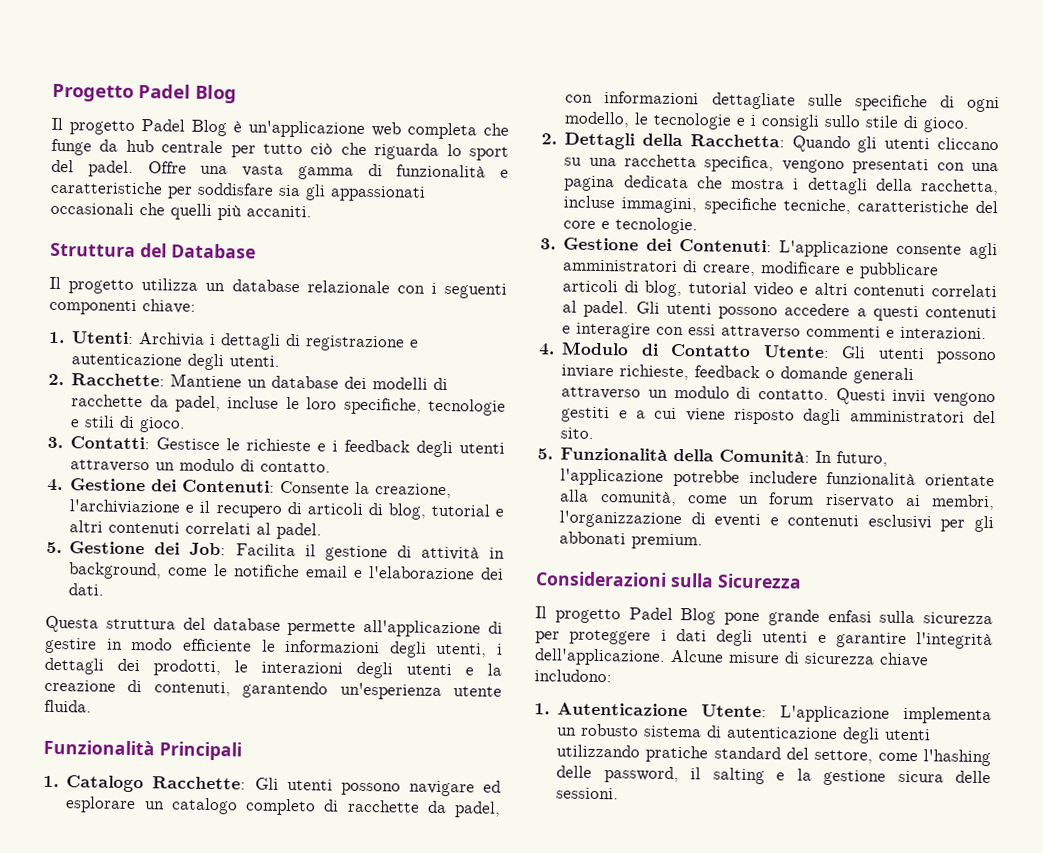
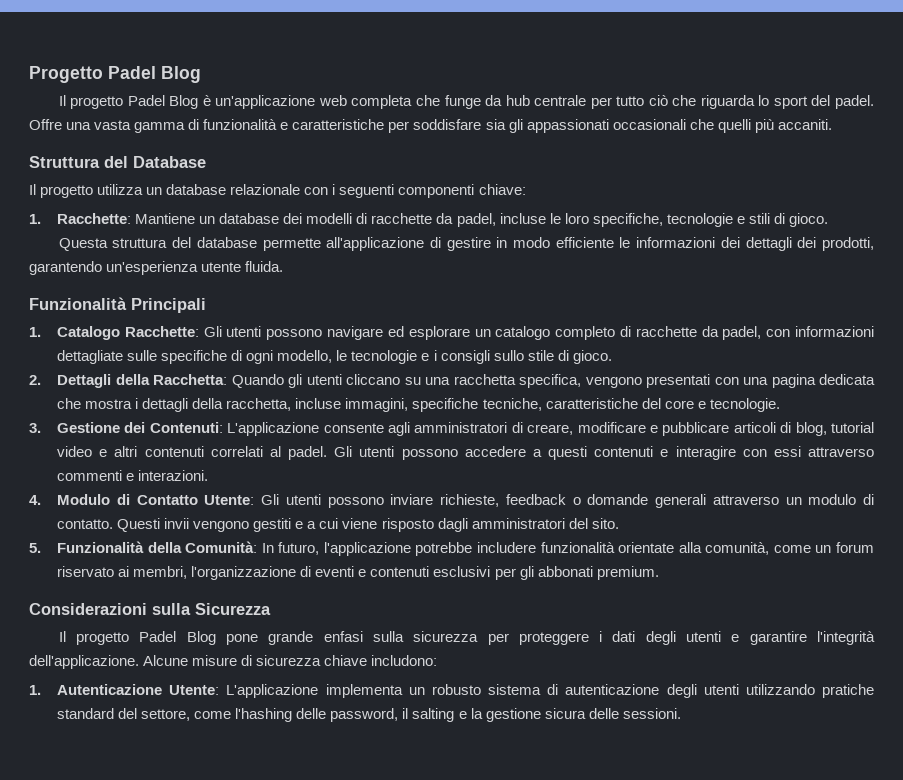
- 1. Utenti: Archivia i dettagli di registrazione e autenticazione degli utenti.
- 2. Racchette: Mantiene un database dei modelli di racchette da padel, incluse le loro specifiche, tecnologie e stili di gioco.
+ 1. Racchette: Mantiene un database dei modelli di racchette da padel, incluse le loro specifiche, tecnologie e stili di gioco.
- 3. Contatti: Gestisce le richieste e i feedback degli utenti attraverso un modulo di contatto.
- 4. Gestione dei Contenuti: Consente la creazione, l'archiviazione e il recupero di articoli di blog, tutorial e altri contenuti correlati al padel.
- 5. Gestione dei Job: Facilita il gestione di attività in background, come le notifiche email e l'elaborazione dei dati.
- Questa struttura del database permette all'applicazione di gestire in modo efficiente le informazioni degli utenti, i dettagli dei prodotti, le interazioni degli utenti e la creazione di contenuti, garantendo un'esperienza utente fluida.
+ Questa struttura del database permette all'applicazione di gestire in modo efficiente le informazioni dei dettagli dei prodotti, garantendo un'esperienza utente fluida.

